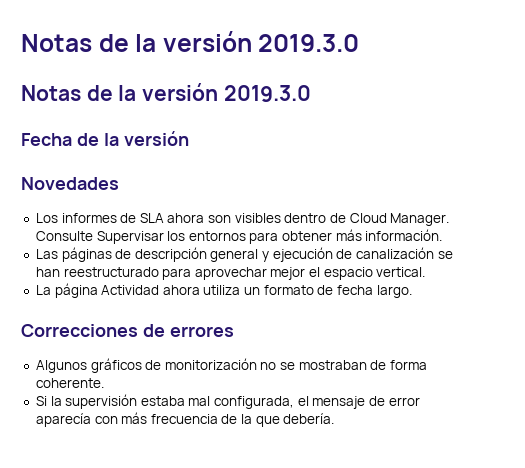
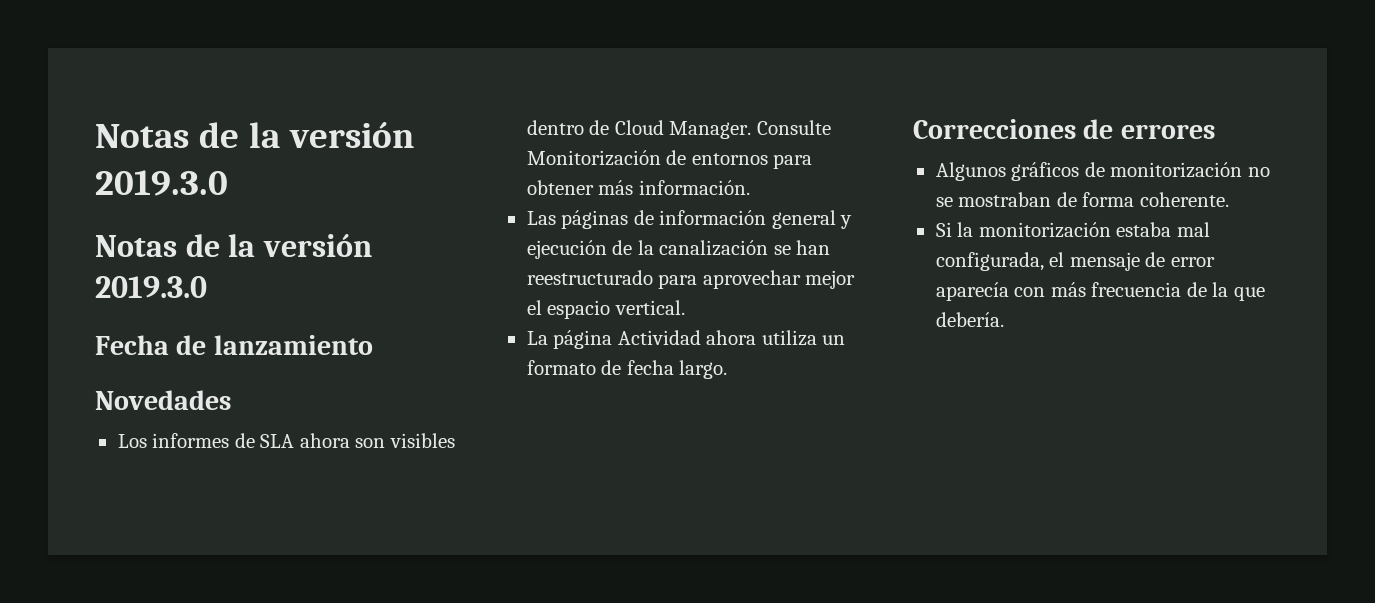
- Fecha de la versión
+ Fecha de lanzamiento
- Consulte Supervisar los entornos para obtener más información.
+ Consulte Monitorización de entornos para obtener más información.
- Las páginas de descripción general y ejecución de canalización se han reestructurado para aprovechar mejor el espacio vertical.
+ Las páginas de información general y ejecución de la canalización se han reestructurado para aprovechar mejor el espacio vertical.
- Si la supervisión estaba mal configurada, el mensaje de error aparecía con más frecuencia de la que debería.
+ Si la monitorización estaba mal configurada, el mensaje de error aparecía con más frecuencia de la que debería.

